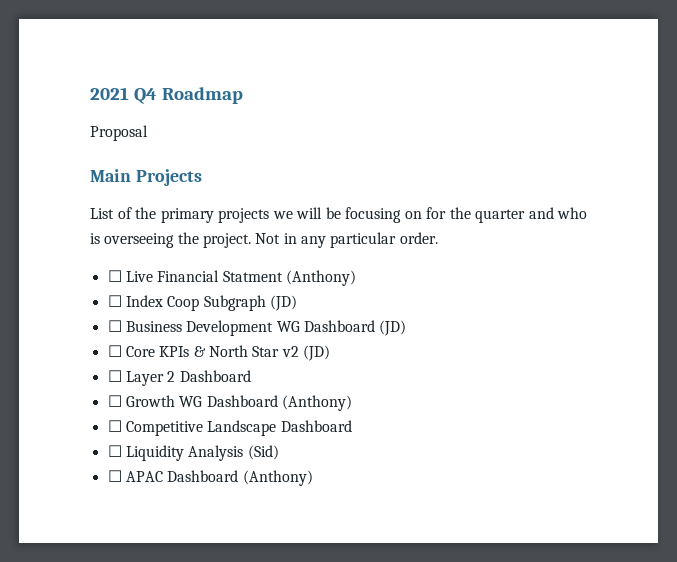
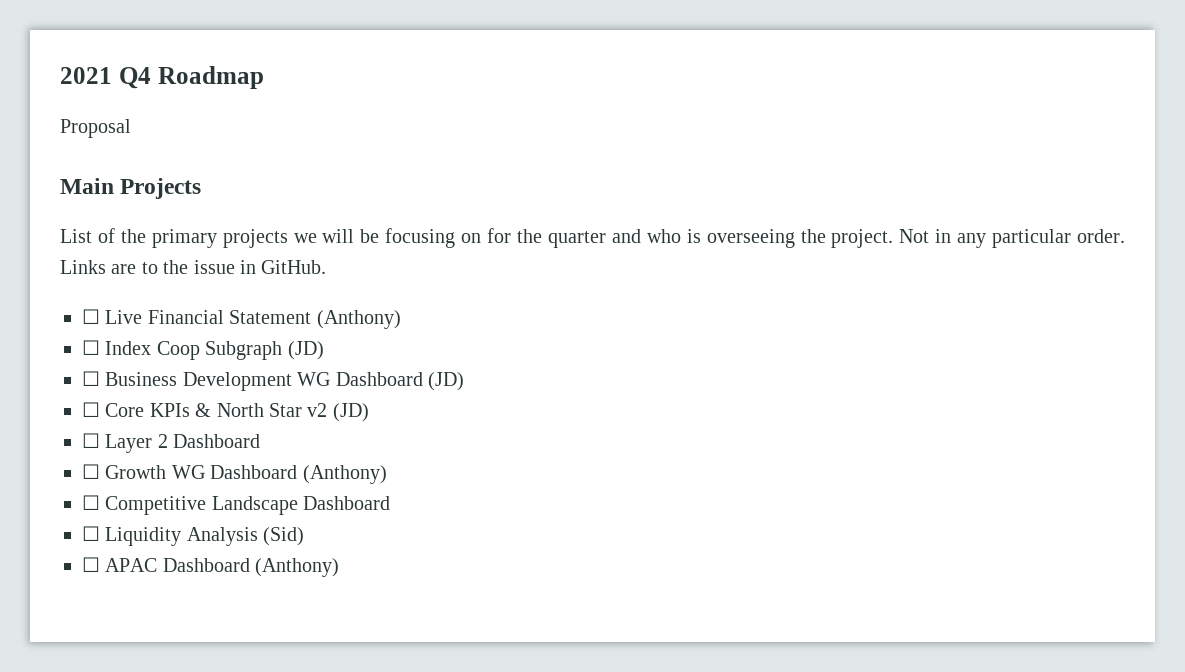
+ Links are to the issue in GitHub.
- ☐ Live Financial Statment (Anthony)
+ ☐ Live Financial Statement (Anthony)

